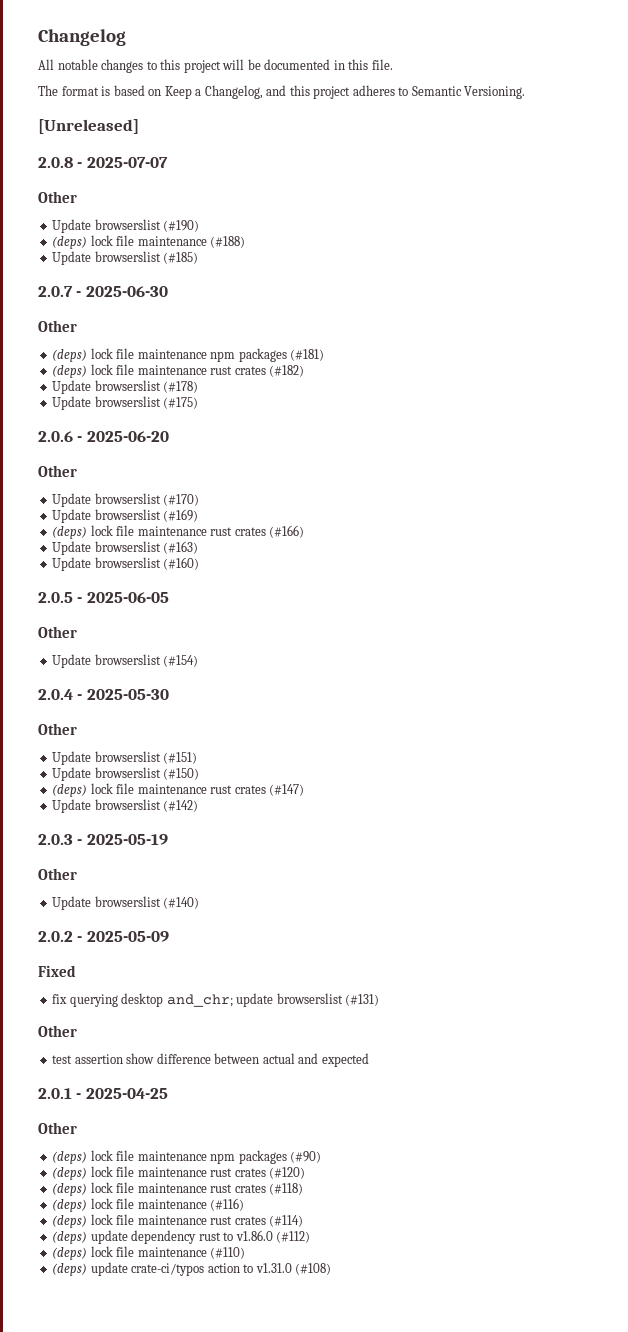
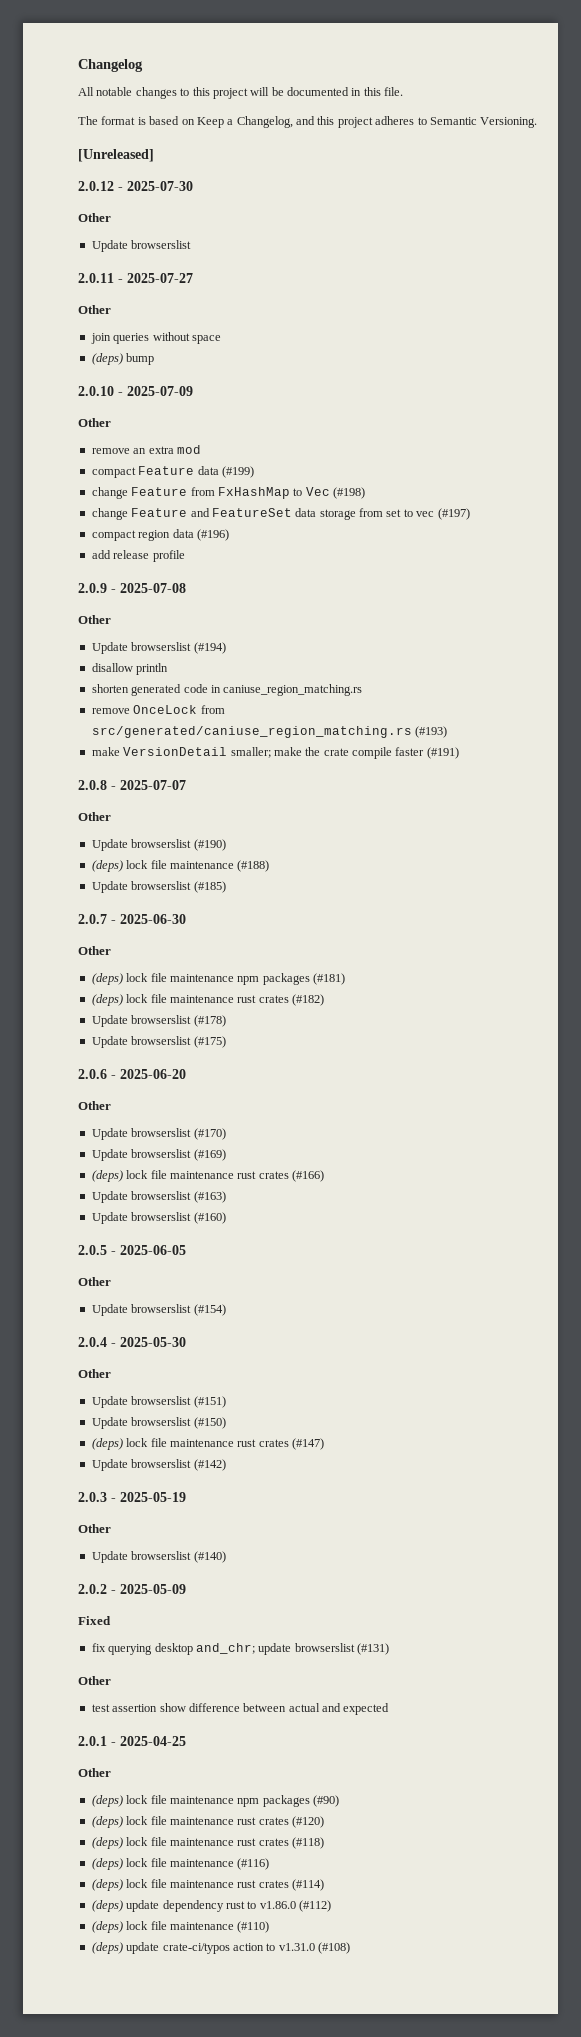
+ 2.0.12 - 2025-07-30
+ Other
+ Update browserslist
+ 2.0.11 - 2025-07-27
+ Other
+ join queries without space
+ (deps) bump
+ 2.0.10 - 2025-07-09
+ Other
+ remove an extra mod
+ compact Feature data (#199)
+ change Feature from FxHashMap to Vec (#198)
+ change Feature and FeatureSet data storage from set to vec (#197)
+ compact region data (#196)
+ add release profile
+ 2.0.9 - 2025-07-08
+ Other
+ Update browserslist (#194)
+ disallow println
+ shorten generated code in caniuse_region_matching.rs
+ remove OnceLock from src/generated/caniuse_region_matching.rs (#193)
+ make VersionDetail smaller; make the crate compile faster (#191)

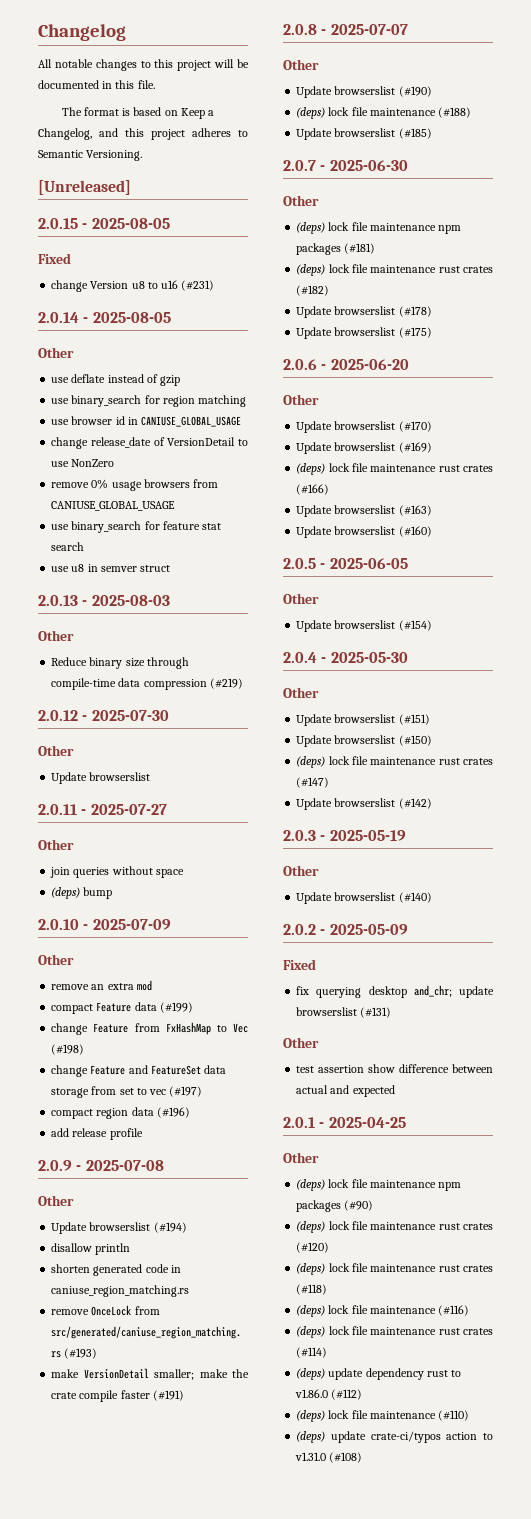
+ 2.0.15 - 2025-08-05
+ Fixed
+ change Version u8 to u16 (#231)
+ 2.0.14 - 2025-08-05
+ Other
+ use deflate instead of gzip
+ use binary_search for region matching
+ use browser id in CANIUSE_GLOBAL_USAGE
+ change release_date of VersionDetail to use NonZero
+ remove 0% usage browsers from CANIUSE_GLOBAL_USAGE
+ use binary_search for feature stat search
+ use u8 in semver struct
+ 2.0.13 - 2025-08-03
+ Other
+ Reduce binary size through compile-time data compression (#219)

